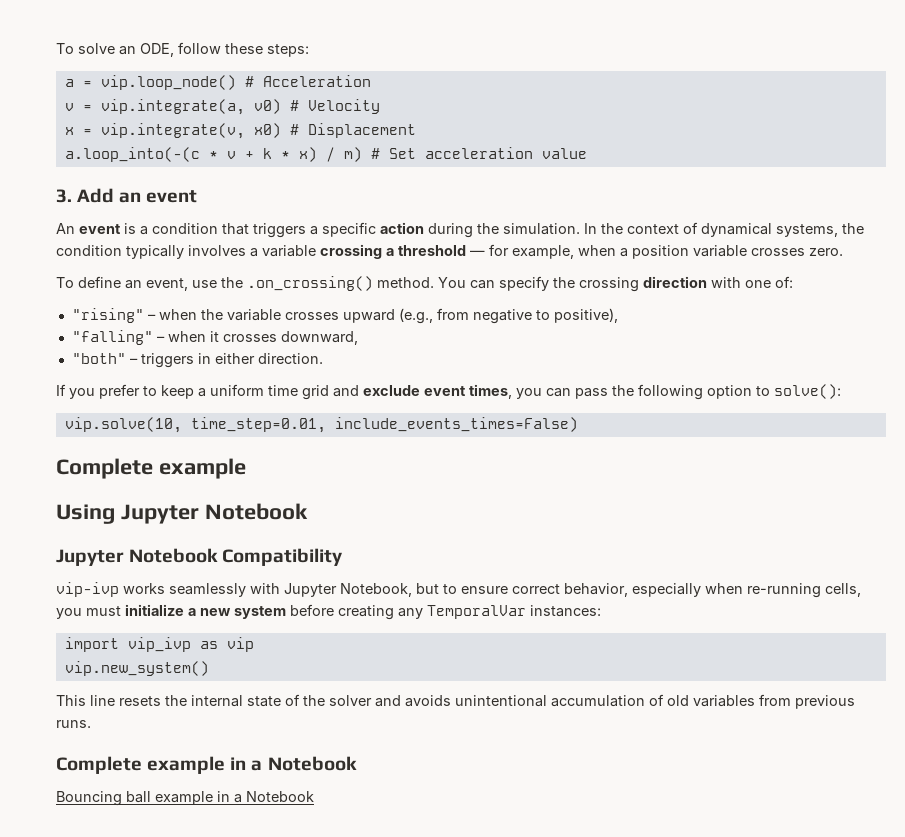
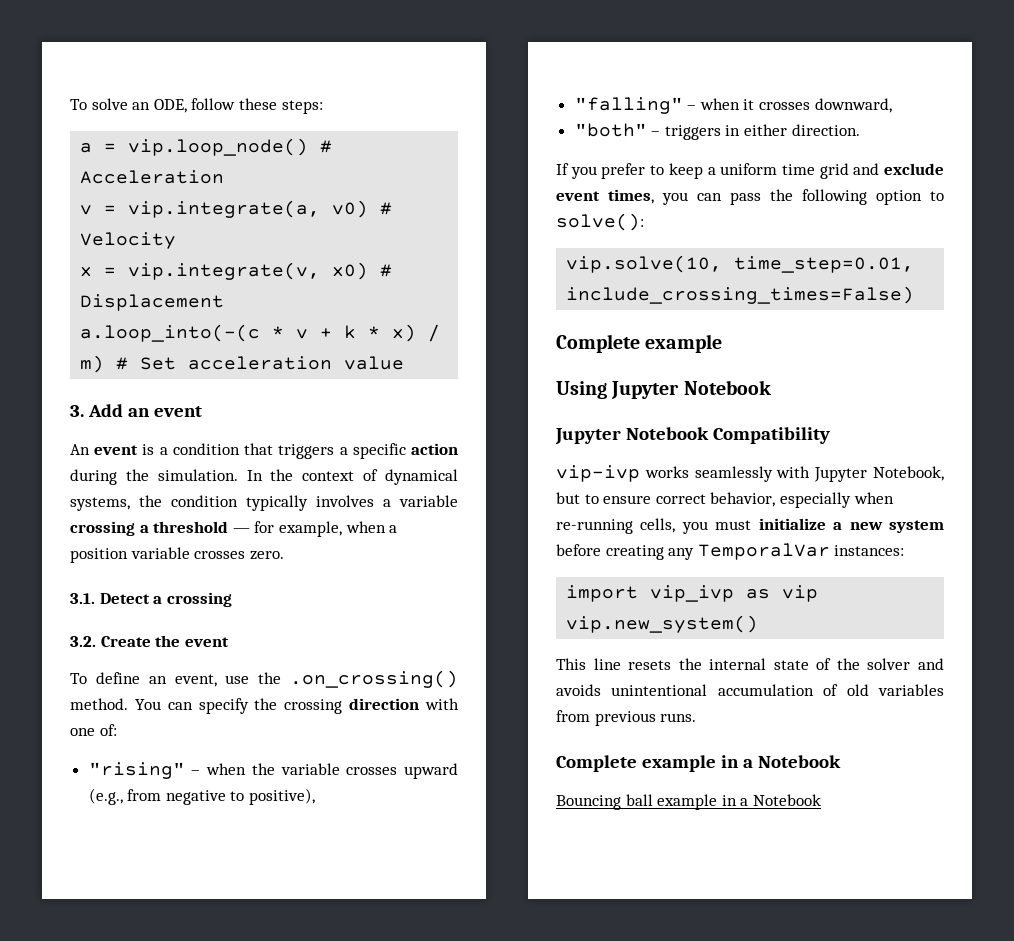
+ 3.1. Detect a crossing
+ 3.2. Create the event
- vip.solve(10, time_step=0.01, include_events_times=False)
+ vip.solve(10, time_step=0.01, include_crossing_times=False)

